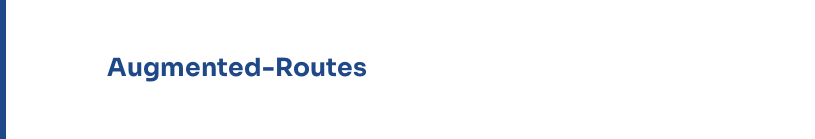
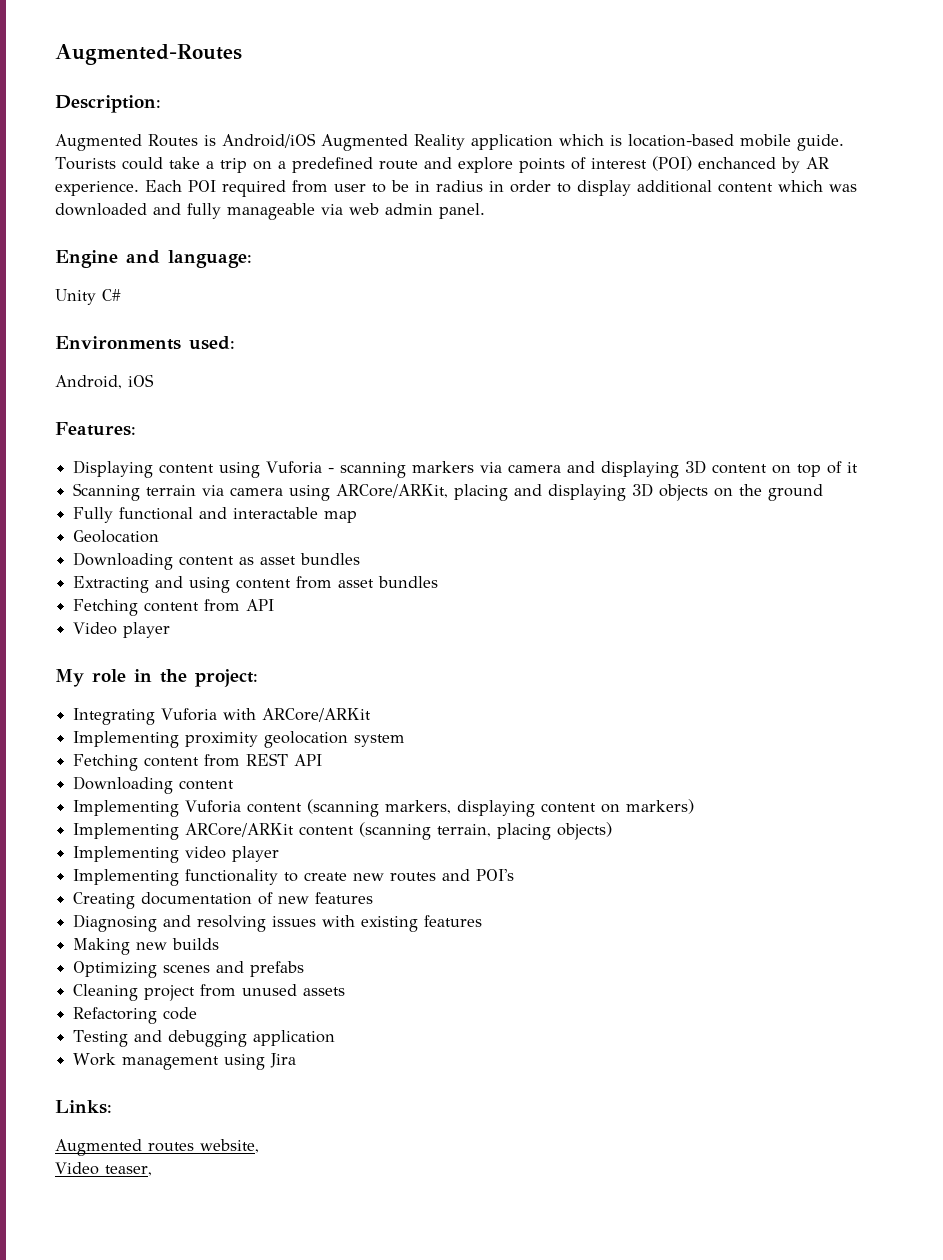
+ Description:
+ Augmented Routes is Android/iOS Augmented Reality application which is location-based mobile guide. Tourists could take a trip on a predefined route and explore points of interest (POI) enchanced by AR experience. Each POI required from user to be in radius in order to display additional content which was downloaded and fully manageable via web admin panel.
+ Engine and language:
+ Unity C#
+ Environments used:
+ Android, iOS
+ Features:
+ Displaying content using Vuforia - scanning markers via camera and displaying 3D content on top of it
+ Scanning terrain via camera using ARCore/ARKit, placing and displaying 3D objects on the ground
+ Fully functional and interactable map
+ Geolocation
+ Downloading content as asset bundles
+ Extracting and using content from asset bundles
+ Fetching content from API
+ Video player
+ My role in the project:
+ Integrating Vuforia with ARCore/ARKit
+ Implementing proximity geolocation system
+ Fetching content from REST API
+ Downloading content
+ Implementing Vuforia content (scanning markers, displaying content on markers)
+ Implementing ARCore/ARKit content (scanning terrain, placing objects)
+ Implementing video player
+ Implementing functionality to create new routes and POI's
+ Creating documentation of new features
+ Diagnosing and resolving issues with existing features
+ Making new builds
+ Optimizing scenes and prefabs
+ Cleaning project from unused assets
+ Refactoring code
+ Testing and debugging application
+ Work management using Jira
+ Links:
+ Augmented routes website,
+ Video teaser,

